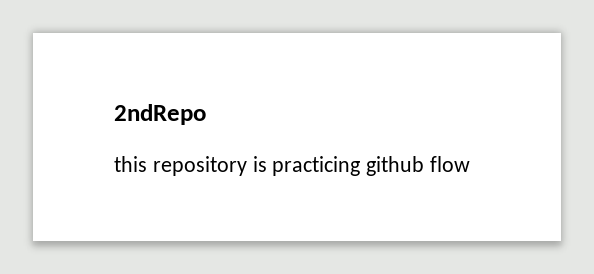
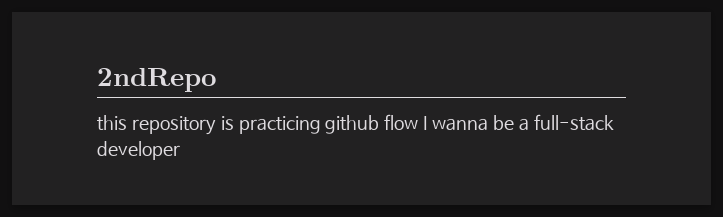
- this repository is practicing github flow
+ this repository is practicing github flow I wanna be a full-stack developer

